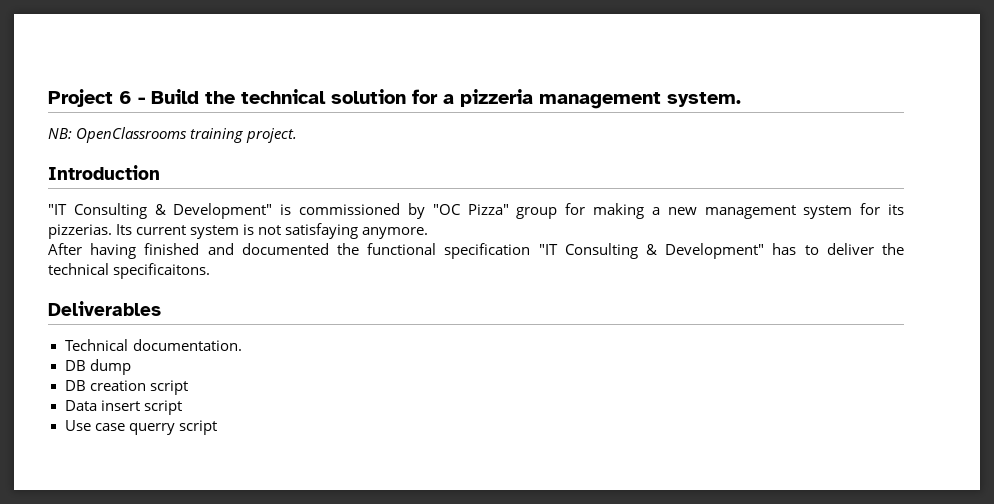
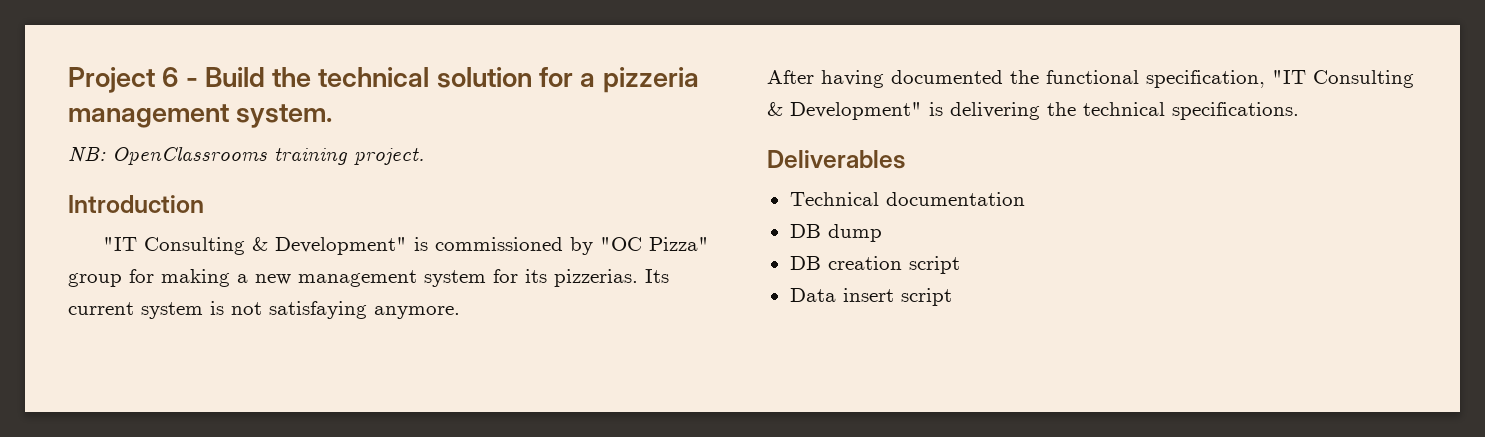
- After having finished and documented the functional specification "IT Consulting & Development" has to deliver the technical specificaitons.
+ After having documented the functional specification, "IT Consulting & Development" is delivering the technical specifications.
- Technical documentation.
+ Technical documentation
- Use case querry script

